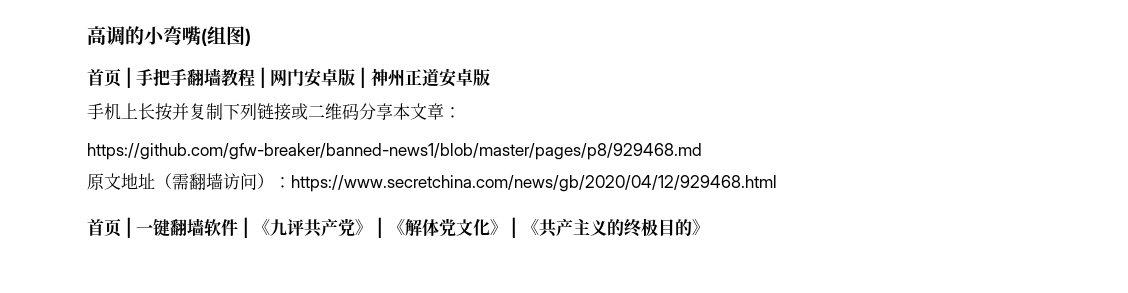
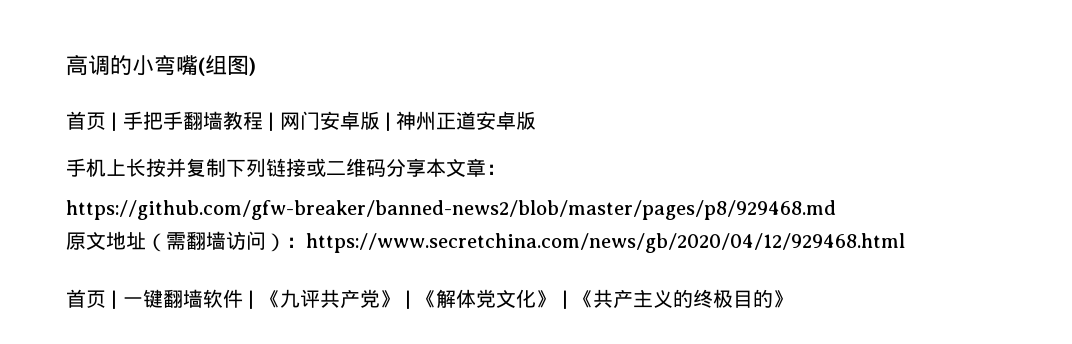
- https://github.com/gfw-breaker/banned-news1/blob/master/pages/p8/929468.md
+ https://github.com/gfw-breaker/banned-news2/blob/master/pages/p8/929468.md

